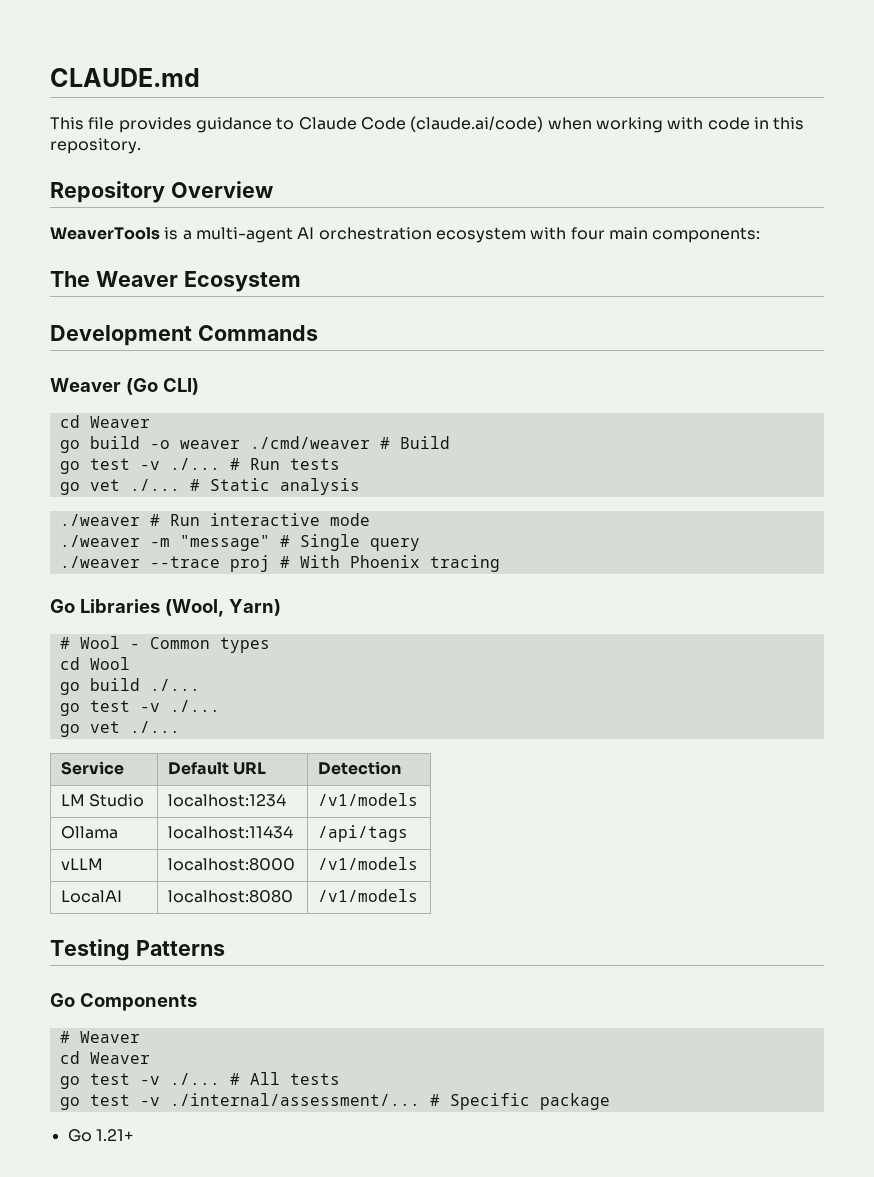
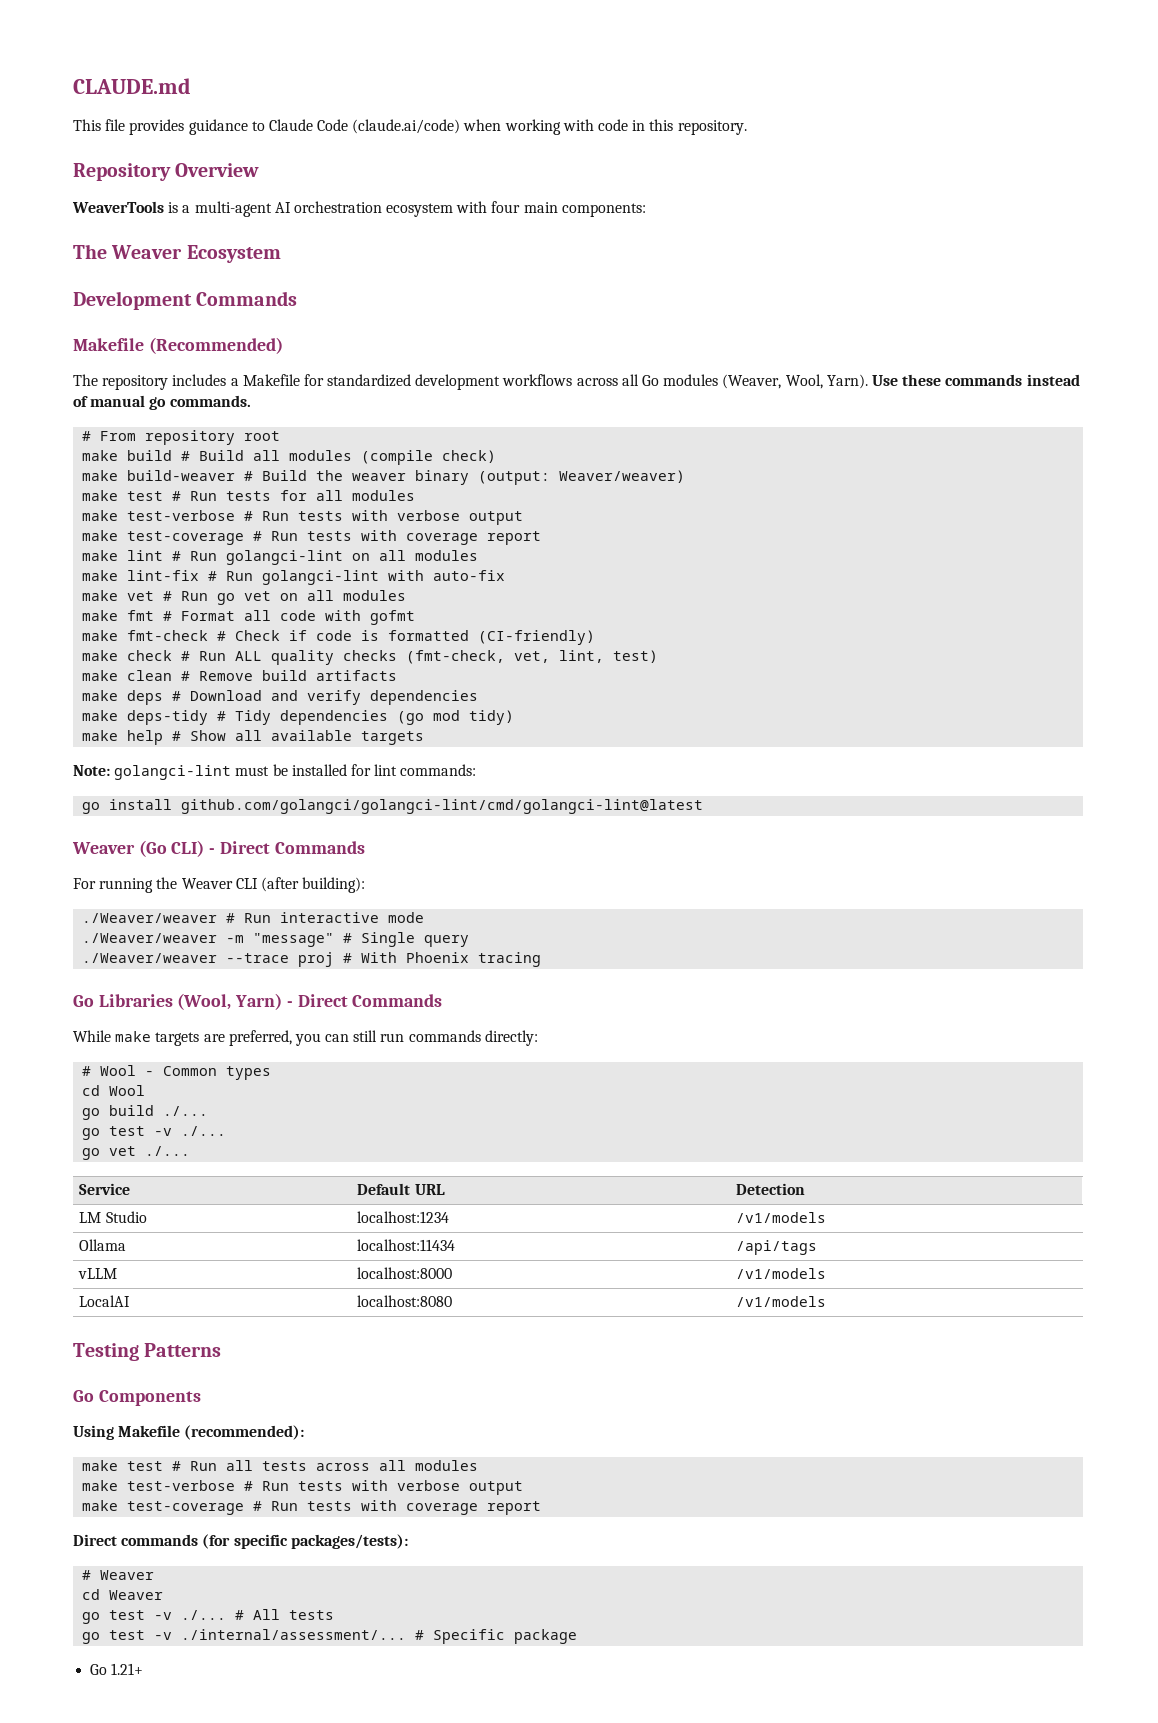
- Weaver (Go CLI)
- cd Weaver
- go build -o weaver ./cmd/weaver # Build
- go test -v ./... # Run tests
- go vet ./... # Static analysis
- ./weaver # Run interactive mode
+ Makefile (Recommended)
+ The repository includes a Makefile for standardized development workflows across all Go modules (Weaver, Wool, Yarn). Use these commands instead of manual go commands.
+ # From repository root
+ make build # Build all modules (compile check)
+ make build-weaver # Build the weaver binary (output: Weaver/weaver)
+ make test # Run tests for all modules
+ make test-verbose # Run tests with verbose output
+ make test-coverage # Run tests with coverage report
+ make lint # Run golangci-lint on all modules
+ make lint-fix # Run golangci-lint with auto-fix
+ make vet # Run go vet on all modules
+ make fmt # Format all code with gofmt
+ make fmt-check # Check if code is formatted (CI-friendly)
+ make check # Run ALL quality checks (fmt-check, vet, lint, test)
+ make clean # Remove build artifacts
+ make deps # Download and verify dependencies
+ make deps-tidy # Tidy dependencies (go mod tidy)
+ make help # Show all available targets
+ Note: golangci-lint must be installed for lint commands:
+ go install github.com/golangci/golangci-lint/cmd/golangci-lint@latest
+ Weaver (Go CLI) - Direct Commands
+ For running the Weaver CLI (after building):
+ ./Weaver/weaver # Run interactive mode
- ./weaver -m "message" # Single query
+ ./Weaver/weaver -m "message" # Single query
- ./weaver --trace proj # With Phoenix tracing
+ ./Weaver/weaver --trace proj # With Phoenix tracing
- Go Libraries (Wool, Yarn)
+ Go Libraries (Wool, Yarn) - Direct Commands
+ While make targets are preferred, you can still run commands directly:
+ Using Makefile (recommended):
+ make test # Run all tests across all modules
+ make test-verbose # Run tests with verbose output
+ make test-coverage # Run tests with coverage report
+ Direct commands (for specific packages/tests):

